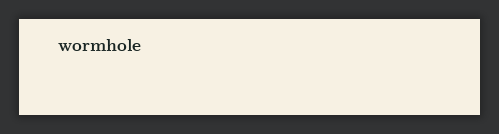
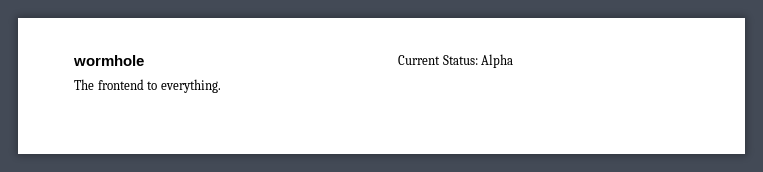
+ The frontend to everything.
+ Current Status: Alpha

